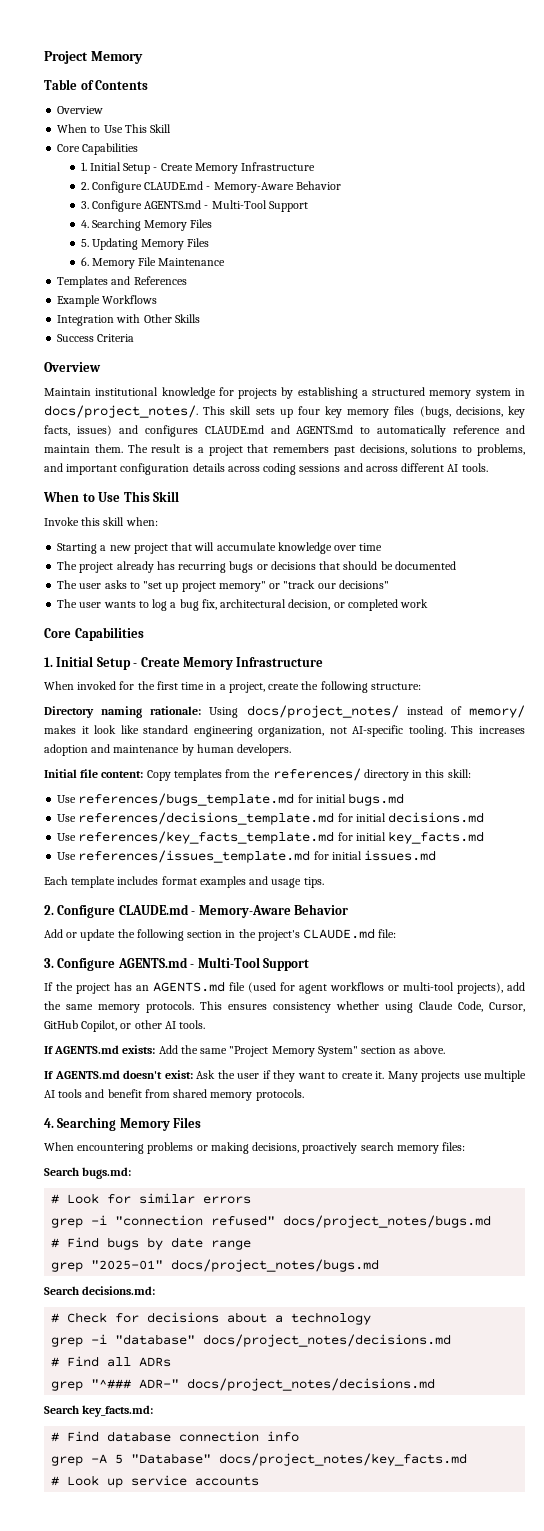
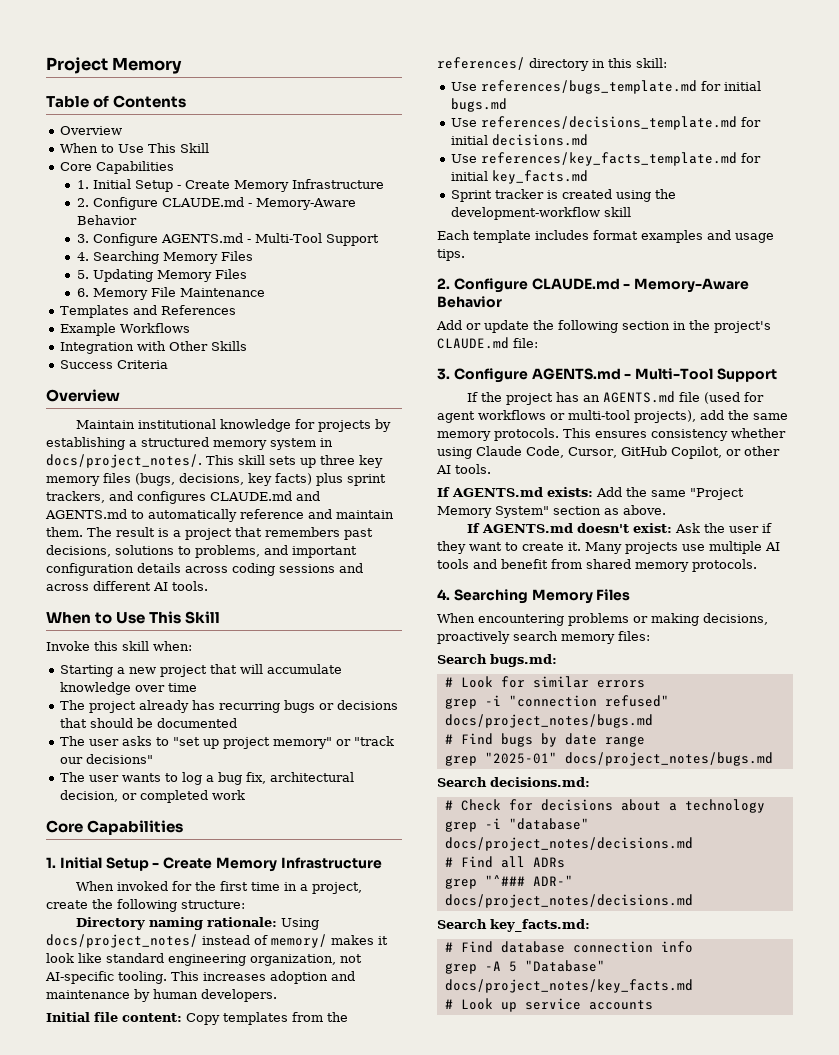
- This skill sets up four key memory files (bugs, decisions, key facts, issues) and configures CLAUDE.md and AGENTS.md to automatically reference and maintain them.
+ This skill sets up three key memory files (bugs, decisions, key facts) plus sprint trackers, and configures CLAUDE.md and AGENTS.md to automatically reference and maintain them.
- Use references/issues_template.md for initial issues.md
+ Sprint tracker is created using the development-workflow skill

